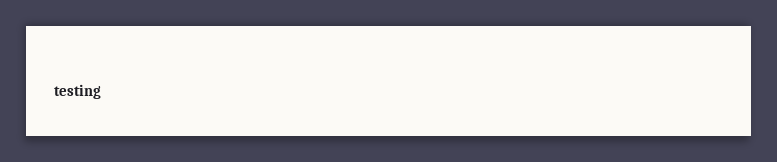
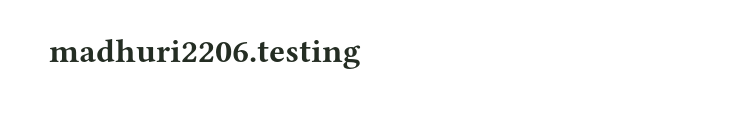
- testing
+ madhuri2206.testing

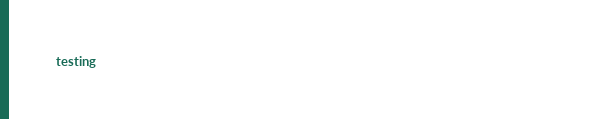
- madhuri2206.testing
+ testing

